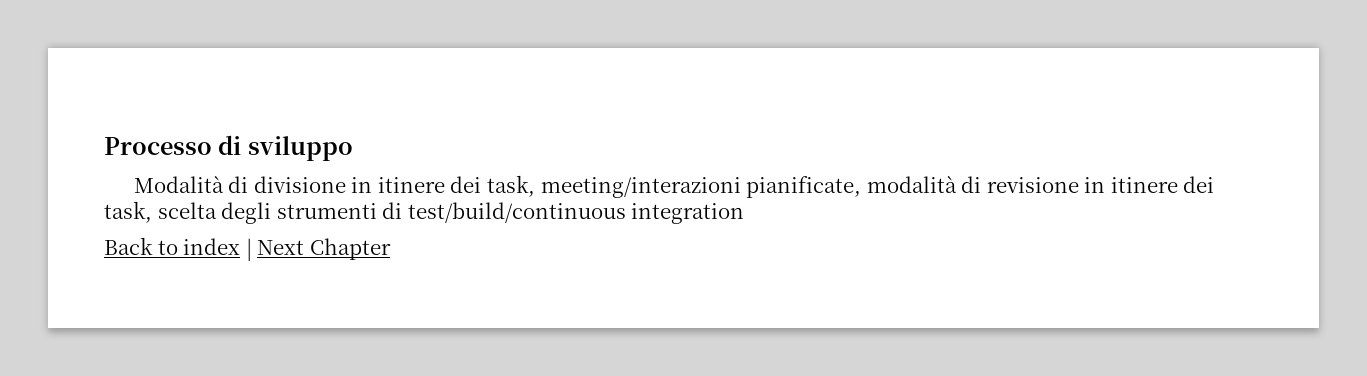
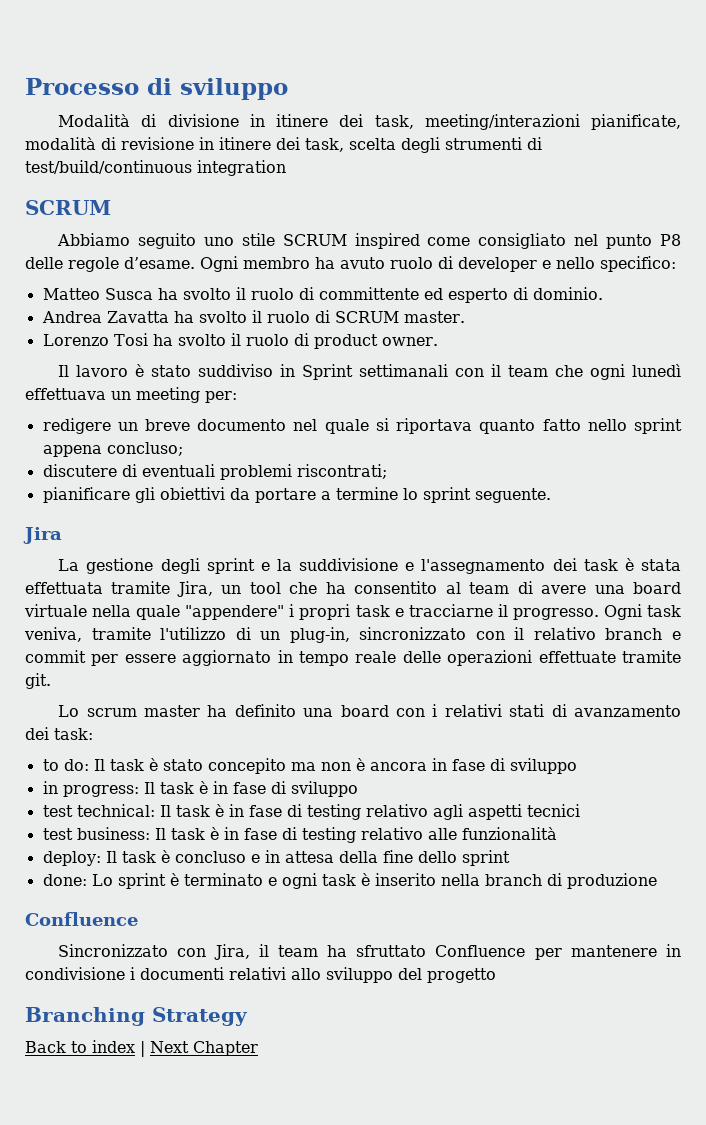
  Modalità di divisione in itinere dei task, meeting/interazioni pianificate, modalità di revisione in itinere dei task, scelta degli strumenti di test/build/continuous integration
+ SCRUM
+ Abbiamo seguito uno stile SCRUM inspired come consigliato nel punto P8 delle regole d’esame. Ogni membro ha avuto ruolo di developer e nello specifico:
+ Matteo Susca ha svolto il ruolo di committente ed esperto di dominio.
+ Andrea Zavatta ha svolto il ruolo di SCRUM master.
+ Lorenzo Tosi ha svolto il ruolo di product owner.
+ Il lavoro è stato suddiviso in Sprint settimanali con il team che ogni lunedì effettuava un meeting per:
+ redigere un breve documento nel quale si riportava quanto fatto nello sprint appena concluso;
+ discutere di eventuali problemi riscontrati;
+ pianificare gli obiettivi da portare a termine lo sprint seguente.
+ Jira
+ La gestione degli sprint e la suddivisione e l'assegnamento dei task è stata effettuata tramite Jira, un tool che ha consentito al team di avere una board virtuale nella quale "appendere" i propri task e tracciarne il progresso. Ogni task veniva, tramite l'utilizzo di un plug-in, sincronizzato con il relativo branch e commit per essere aggiornato in tempo reale delle operazioni effettuate tramite git.
+ Lo scrum master ha definito una board con i relativi stati di avanzamento dei task:
+ to do: Il task è stato concepito ma non è ancora in fase di sviluppo
+ in progress: Il task è in fase di sviluppo
+ test technical: Il task è in fase di testing relativo agli aspetti tecnici
+ test business: Il task è in fase di testing relativo alle funzionalità
+ deploy: Il task è concluso e in attesa della fine dello sprint
+ done: Lo sprint è terminato e ogni task è inserito nella branch di produzione
+ Confluence
+ Sincronizzato con Jira, il team ha sfruttato Confluence per mantenere in condivisione i documenti relativi allo sviluppo del progetto
+ Branching Strategy

